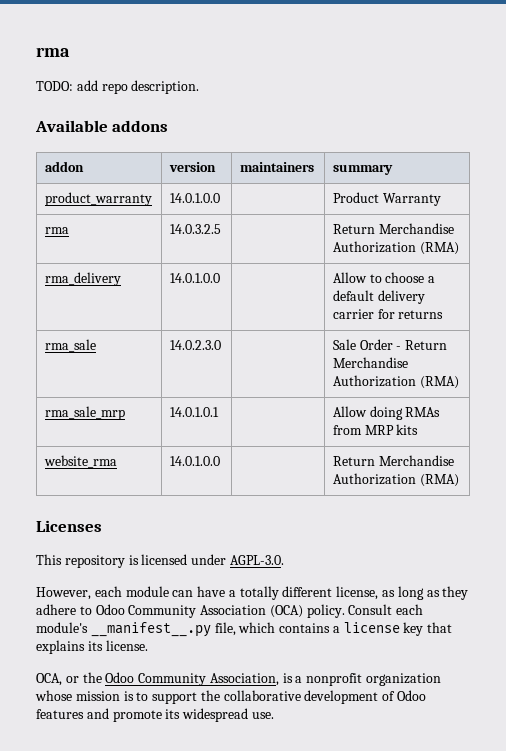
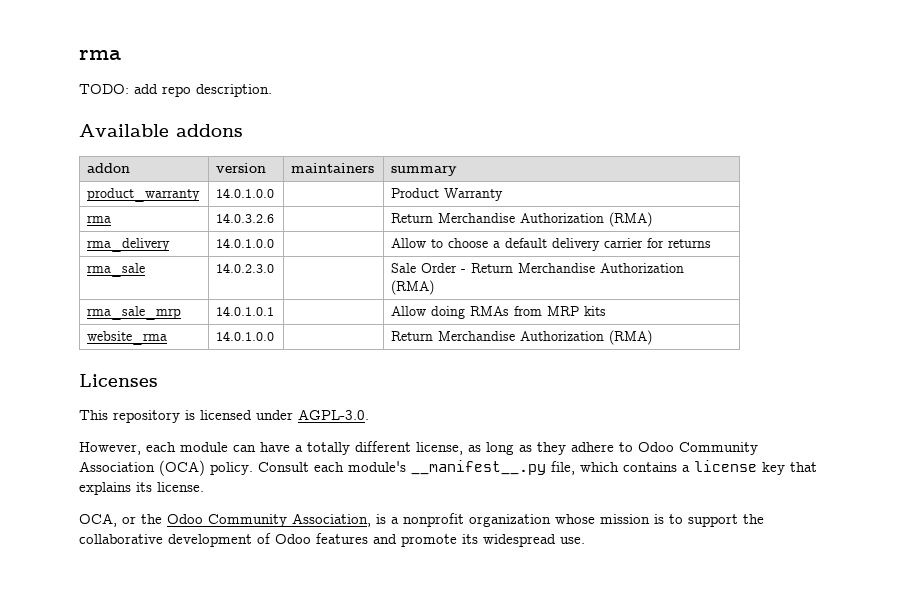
- rma | 14.0.3.2.5 | | Return Merchandise Authorization (RMA)
+ rma | 14.0.3.2.6 | | Return Merchandise Authorization (RMA)

